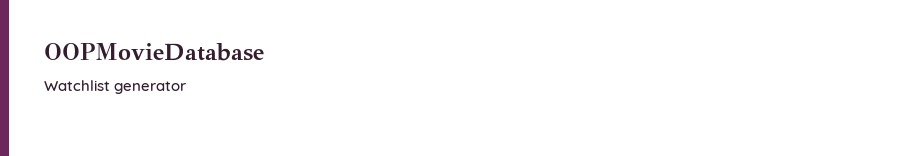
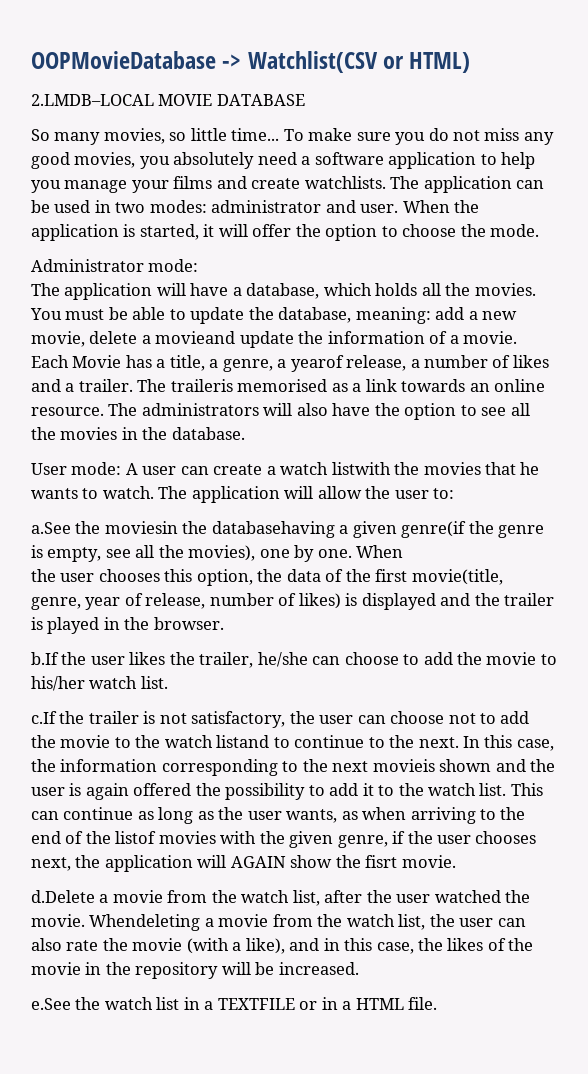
- OOPMovieDatabase
- Watchlist generator
+ OOPMovieDatabase -> Watchlist(CSV or HTML)
+ 2.LMDB–LOCAL MOVIE DATABASE
+ So many movies, so little time... To make sure you do not miss any good movies, you absolutely need a software application to help you manage your films and create watchlists. The application can be used in two modes: administrator and user. When the application is started, it will offer the option to choose the mode.
+ Administrator mode:
+ The application will have a database, which holds all the movies. You must be able to update the database, meaning: add a new movie, delete a movieand update the information of a movie. Each Movie has a title, a genre, a yearof release, a number of likes and a trailer. The traileris memorised as a link towards an online resource. The administrators will also have the option to see all the movies in the database.
+ User mode: A user can create a watch listwith the movies that he wants to watch. The application will allow the user to:
+ a.See the moviesin the databasehaving a given genre(if the genre is empty, see all the movies), one by one. When
+ the user chooses this option, the data of the first movie(title, genre, year of release, number of likes) is displayed and the trailer is played in the browser.
+ b.If the user likes the trailer, he/she can choose to add the movie to his/her watch list.
+ c.If the trailer is not satisfactory, the user can choose not to add the movie to the watch listand to continue to the next. In this case, the information corresponding to the next movieis shown and the user is again offered the possibility to add it to the watch list. This can continue as long as the user wants, as when arriving to the end of the listof movies with the given genre, if the user chooses next, the application will AGAIN show the fisrt movie.
+ d.Delete a movie from the watch list, after the user watched the movie. Whendeleting a movie from the watch list, the user can also rate the movie (with a like), and in this case, the likes of the movie in the repository will be increased.
+ e.See the watch list in a TEXTFILE or in a HTML file.

